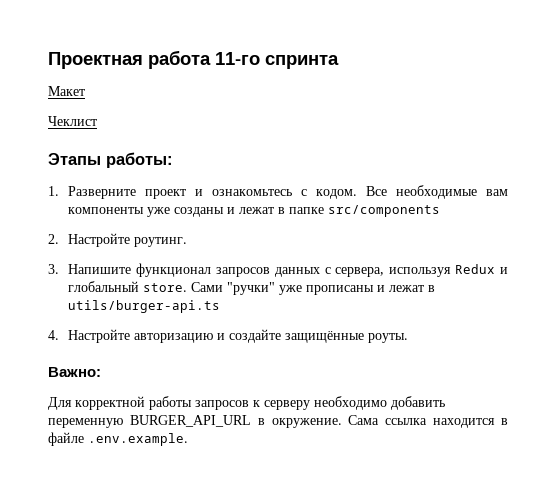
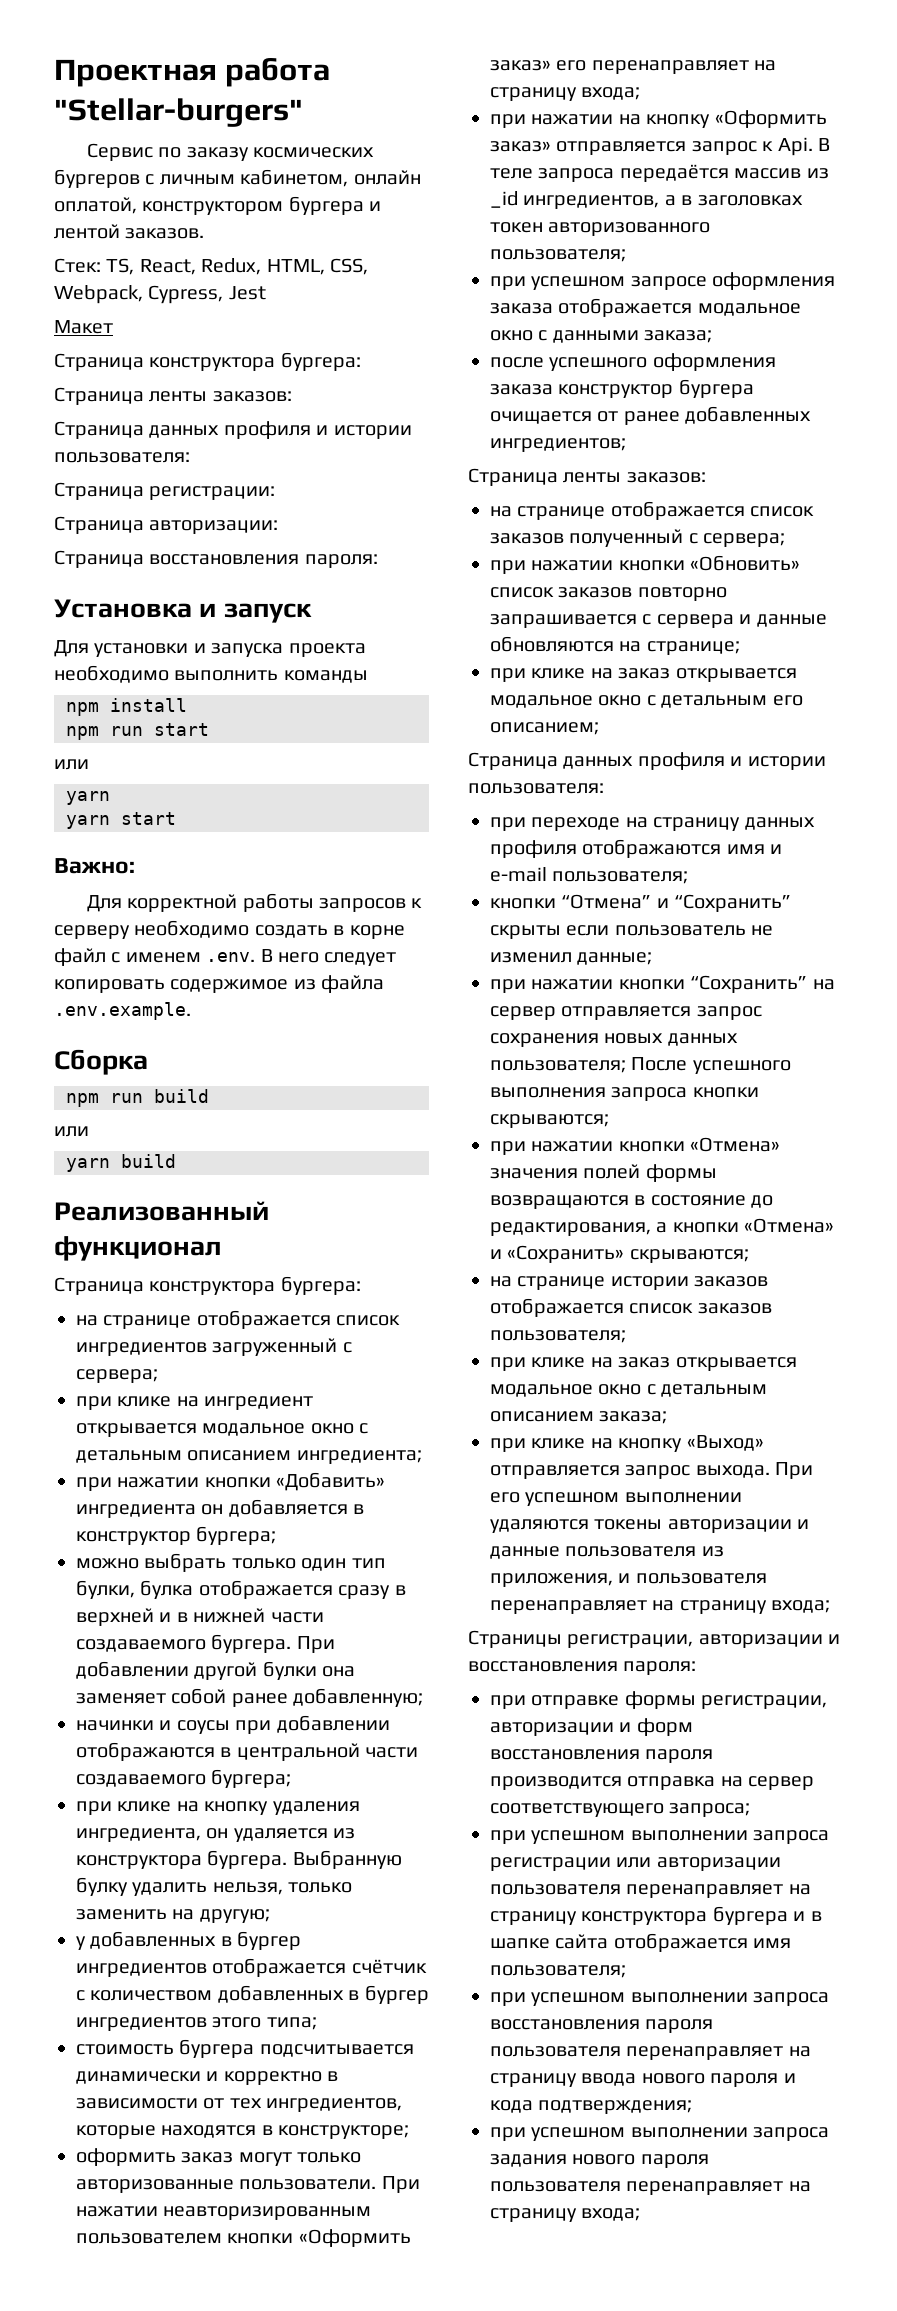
- Проектная работа 11-го спринта
+ Проектная работа "Stellar-burgers"
+ Сервис по заказу космических бургеров с личным кабинетом, онлайн оплатой, конструктором бургера и лентой заказов.
+ Стек: TS, React, Redux, HTML, CSS, Webpack, Cypress, Jest
  Макет
- Чеклист
- Этапы работы:
- 1. Разверните проект и ознакомьтесь с кодом. Все необходимые вам компоненты уже созданы и лежат в папке src/components
- 2. Настройте роутинг.
- 3. Напишите функционал запросов данных с сервера, используя Redux и глобальный store. Сами "ручки" уже прописаны и лежат в utils/burger-api.ts
- 4. Настройте авторизацию и создайте защищённые роуты.
+ Страница конструктора бургера:
+ Страница ленты заказов:
+ Страница данных профиля и истории пользователя:
+ Страница регистрации:
+ Страница авторизации:
+ Страница восстановления пароля:
+ Установка и запуск
+ Для установки и запуска проекта необходимо выполнить команды
+ npm install
+ npm run start
+ или
+ yarn
+ yarn start
- Для корректной работы запросов к серверу необходимо добавить переменную BURGER_API_URL в окружение. Сама ссылка находится в файле .env.example.
+ Для корректной работы запросов к серверу необходимо создать в корне файл с именем .env. В него следует копировать содержимое из файла .env.example.
+ Сборка
+ npm run build
+ или
+ yarn build
+ Реализованный функционал
+ Страница конструктора бургера:
+ на странице отображается список ингредиентов загруженный с сервера;
+ при клике на ингредиент открывается модальное окно с детальным описанием ингредиента;
+ при нажатии кнопки «Добавить» ингредиента он добавляется в конструктор бургера;
+ можно выбрать только один тип булки, булка отображается сразу в верхней и в нижней части создаваемого бургера. При добавлении другой булки она заменяет собой ранее добавленную;
+ начинки и соусы при добавлении отображаются в центральной части создаваемого бургера;
+ при клике на кнопку удаления ингредиента, он удаляется из конструктора бургера. Выбранную булку удалить нельзя, только заменить на другую;
+ у добавленных в бургер ингредиентов отображается счётчик с количеством добавленных в бургер ингредиентов этого типа;
+ стоимость бургера подсчитывается динамически и корректно в зависимости от тех ингредиентов, которые находятся в конструкторе;
+ оформить заказ могут только авторизованные пользователи. При нажатии неавторизированным пользователем кнопки «Оформить заказ» его перенаправляет на страницу входа;
+ при нажатии на кнопку «Оформить заказ» отправляется запрос к Api. В теле запроса передаётся массив из _id ингредиентов, а в заголовках токен авторизованного пользователя;
+ при успешном запросе оформления заказа отображается модальное окно с данными заказа;
+ после успешного оформления заказа конструктор бургера очищается от ранее добавленных ингредиентов;
+ Страница ленты заказов:
+ на странице отображается список заказов полученный с сервера;
+ при нажатии кнопки «Обновить» список заказов повторно запрашивается с сервера и данные обновляются на странице;
+ при клике на заказ открывается модальное окно с детальным его описанием;
+ Страница данных профиля и истории пользователя:
+ при переходе на страницу данных профиля отображаются имя и e-mail пользователя;
+ кнопки “Отмена” и “Сохранить” скрыты если пользователь не изменил данные;
+ при нажатии кнопки “Сохранить” на сервер отправляется запрос сохранения новых данных пользователя; После успешного выполнения запроса кнопки скрываются;
+ при нажатии кнопки «Отмена» значения полей формы возвращаются в состояние до редактирования, а кнопки «Отмена» и «Сохранить» скрываются;
+ на странице истории заказов отображается список заказов пользователя;
+ при клике на заказ открывается модальное окно с детальным описанием заказа;
+ при клике на кнопку «Выход» отправляется запрос выхода. При его успешном выполнении удаляются токены авторизации и данные пользователя из приложения, и пользователя перенаправляет на страницу входа;
+ Страницы регистрации, авторизации и восстановления пароля:
+ при отправке формы регистрации, авторизации и форм восстановления пароля производится отправка на сервер соответствующего запроса;
+ при успешном выполнении запроса регистрации или авторизации пользователя перенаправляет на страницу конструктора бургера и в шапке сайта отображается имя пользователя;
+ при успешном выполнении запроса восстановления пароля пользователя перенаправляет на страницу ввода нового пароля и кода подтверждения;
+ при успешном выполнении запроса задания нового пароля пользователя перенаправляет на страницу входа;

